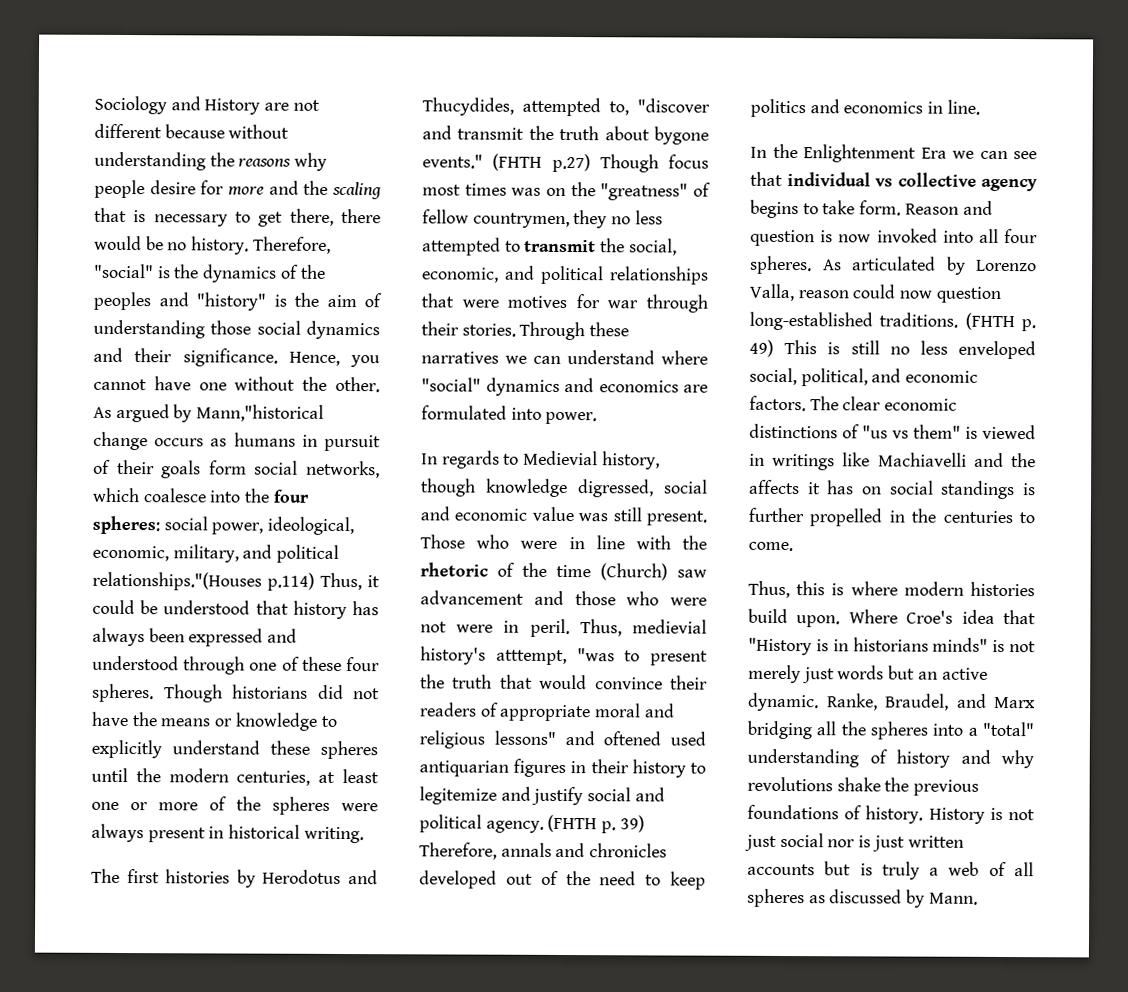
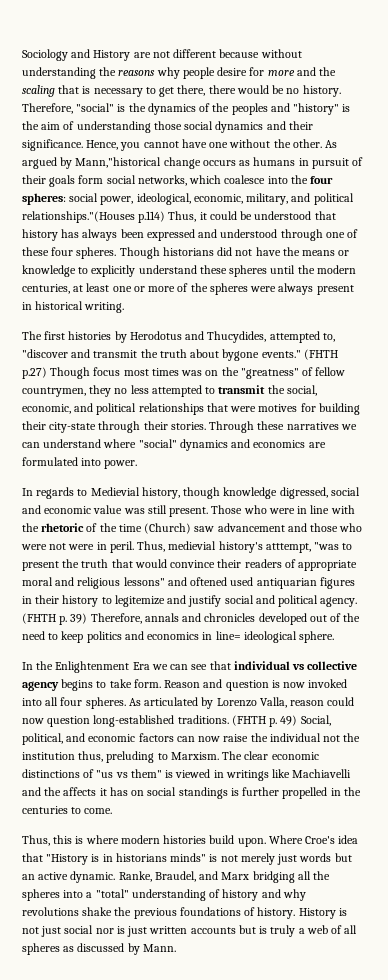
- (FHTH p.27) Though focus most times was on the "greatness" of fellow countrymen, they no less attempted to transmit the social, economic, and political relationships that were motives for war through their stories.
+ (FHTH p.27) Though focus most times was on the "greatness" of fellow countrymen, they no less attempted to transmit the social, economic, and political relationships that were motives for building their city-state through their stories.
- (FHTH p. 39) Therefore, annals and chronicles developed out of the need to keep politics and economics in line.
+ (FHTH p. 39) Therefore, annals and chronicles developed out of the need to keep politics and economics in line= ideological sphere.
- (FHTH p. 49) This is still no less enveloped social, political, and economic factors.
+ (FHTH p. 49) Social, political, and economic factors can now raise the individual not the institution thus, preluding to Marxism.

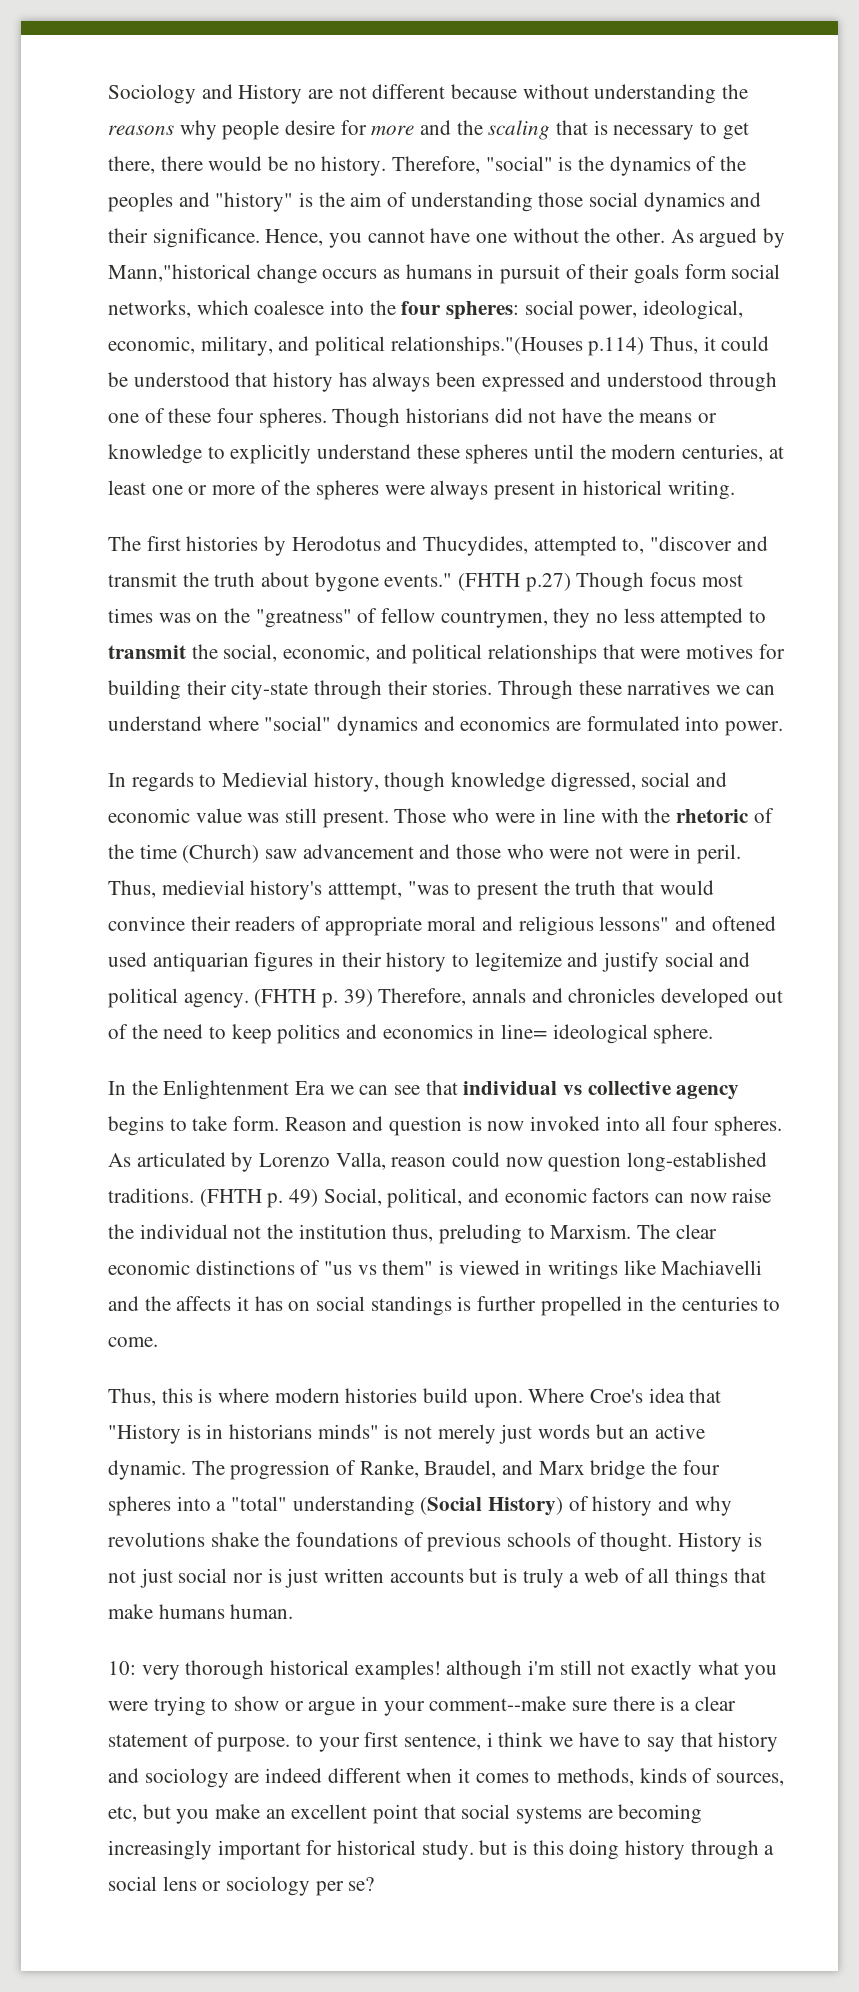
- Ranke, Braudel, and Marx bridging all the spheres into a "total" understanding of history and why revolutions shake the previous foundations of history.
+ The progression of Ranke, Braudel, and Marx bridge the four spheres into a "total" understanding (Social History) of history and why revolutions shake the foundations of previous schools of thought.
- History is not just social nor is just written accounts but is truly a web of all spheres as discussed by Mann.
+ History is not just social nor is just written accounts but is truly a web of all things that make humans human.
+ 10: very thorough historical examples! although i'm still not exactly what you were trying to show or argue in your comment--make sure there is a clear statement of purpose. to your first sentence, i think we have to say that history and sociology are indeed different when it comes to methods, kinds of sources, etc, but you make an excellent point that social systems are becoming increasingly important for historical study. but is this doing history through a social lens or sociology per se?

